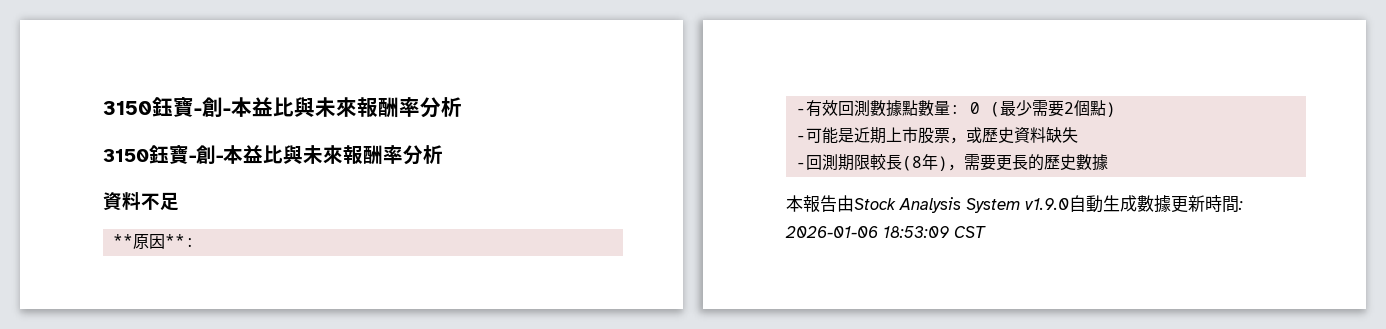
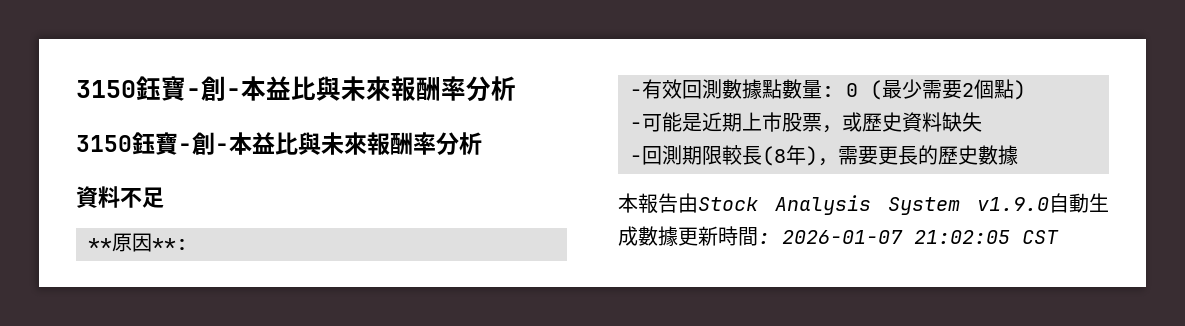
- 本報告由Stock Analysis System v1.9.0自動生成數據更新時間: 2026-01-06 18:53:09 CST
+ 本報告由Stock Analysis System v1.9.0自動生成數據更新時間: 2026-01-07 21:02:05 CST

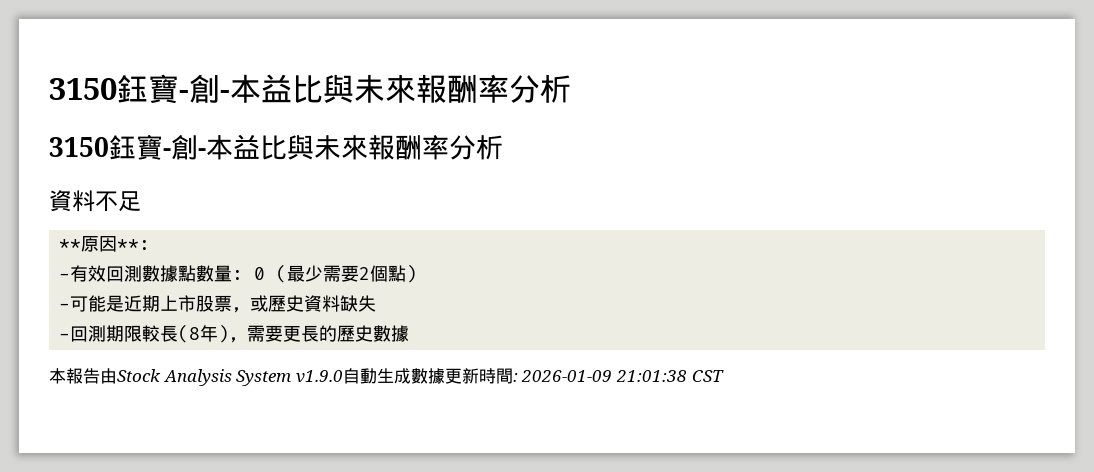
- 本報告由Stock Analysis System v1.9.0自動生成數據更新時間: 2026-01-07 21:02:05 CST
+ 本報告由Stock Analysis System v1.9.0自動生成數據更新時間: 2026-01-09 21:01:38 CST

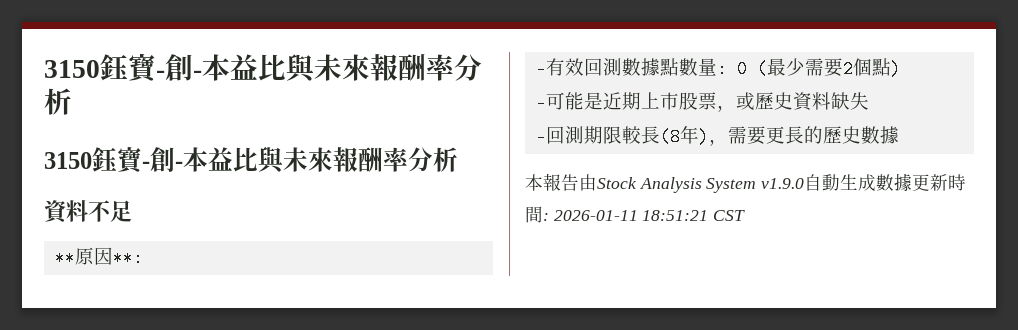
- 本報告由Stock Analysis System v1.9.0自動生成數據更新時間: 2026-01-09 21:01:38 CST
+ 本報告由Stock Analysis System v1.9.0自動生成數據更新時間: 2026-01-11 18:51:21 CST

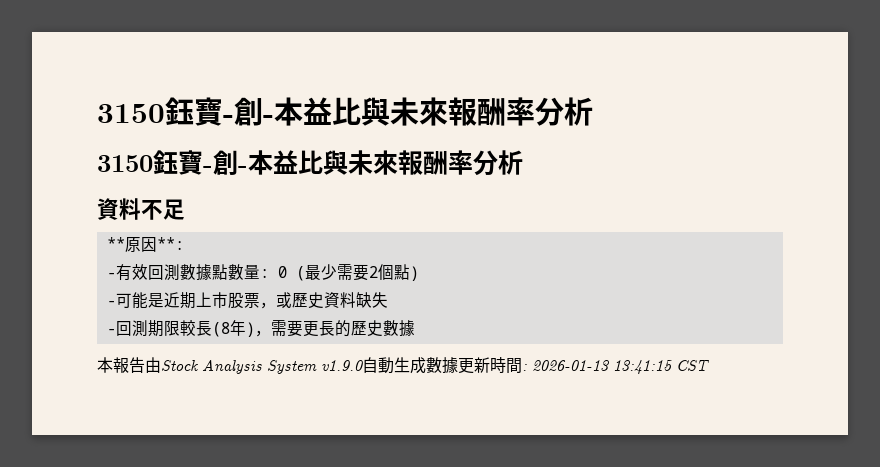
- 本報告由Stock Analysis System v1.9.0自動生成數據更新時間: 2026-01-11 18:51:21 CST
+ 本報告由Stock Analysis System v1.9.0自動生成數據更新時間: 2026-01-13 13:41:15 CST

